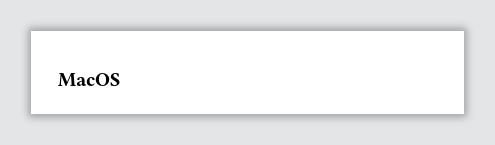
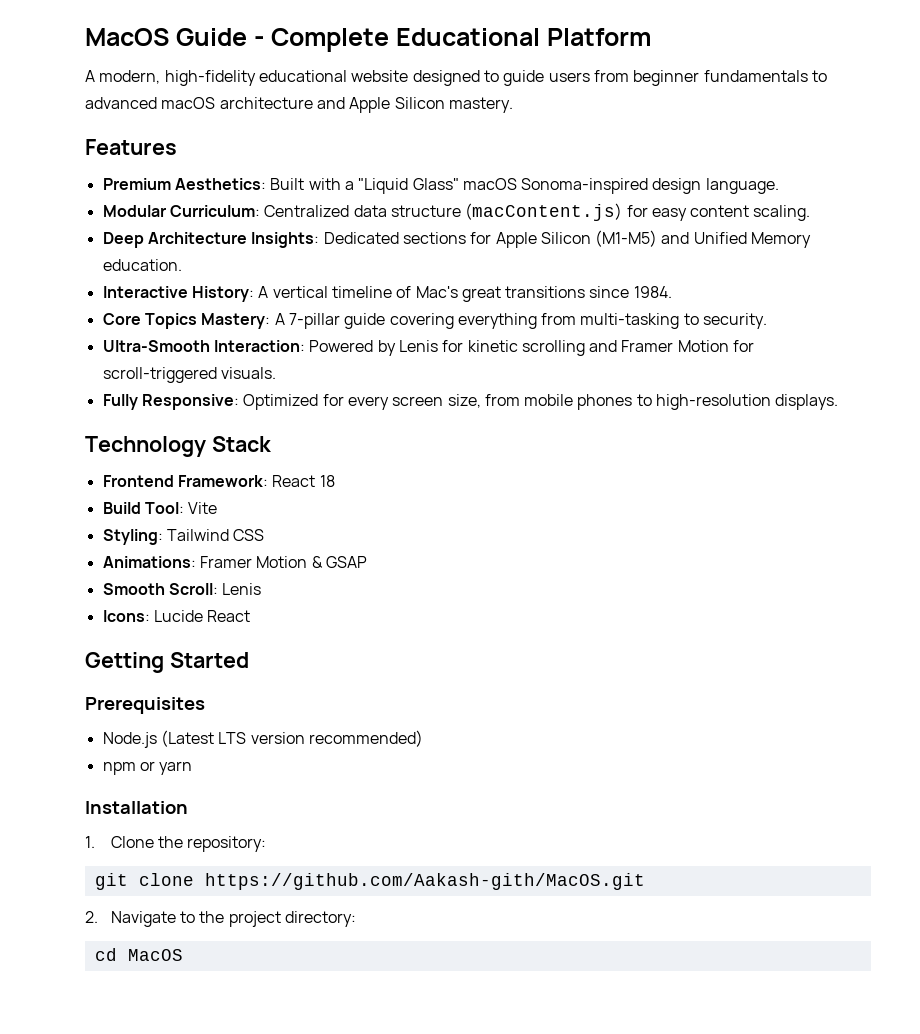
- MacOS
+ MacOS Guide - Complete Educational Platform
+ A modern, high-fidelity educational website designed to guide users from beginner fundamentals to advanced macOS architecture and Apple Silicon mastery.
+ Features
+ Premium Aesthetics: Built with a "Liquid Glass" macOS Sonoma-inspired design language.
+ Modular Curriculum: Centralized data structure (macContent.js) for easy content scaling.
+ Deep Architecture Insights: Dedicated sections for Apple Silicon (M1-M5) and Unified Memory education.
+ Interactive History: A vertical timeline of Mac's great transitions since 1984.
+ Core Topics Mastery: A 7-pillar guide covering everything from multi-tasking to security.
+ Ultra-Smooth Interaction: Powered by Lenis for kinetic scrolling and Framer Motion for scroll-triggered visuals.
+ Fully Responsive: Optimized for every screen size, from mobile phones to high-resolution displays.
+ Technology Stack
+ Frontend Framework: React 18
+ Build Tool: Vite
+ Styling: Tailwind CSS
+ Animations: Framer Motion & GSAP
+ Smooth Scroll: Lenis
+ Icons: Lucide React
+ Getting Started
+ Prerequisites
+ Node.js (Latest LTS version recommended)
+ npm or yarn
+ Installation
+ 1. Clone the repository:
+ git clone https://github.com/Aakash-gith/MacOS.git
+ 2. Navigate to the project directory:
+ cd MacOS

